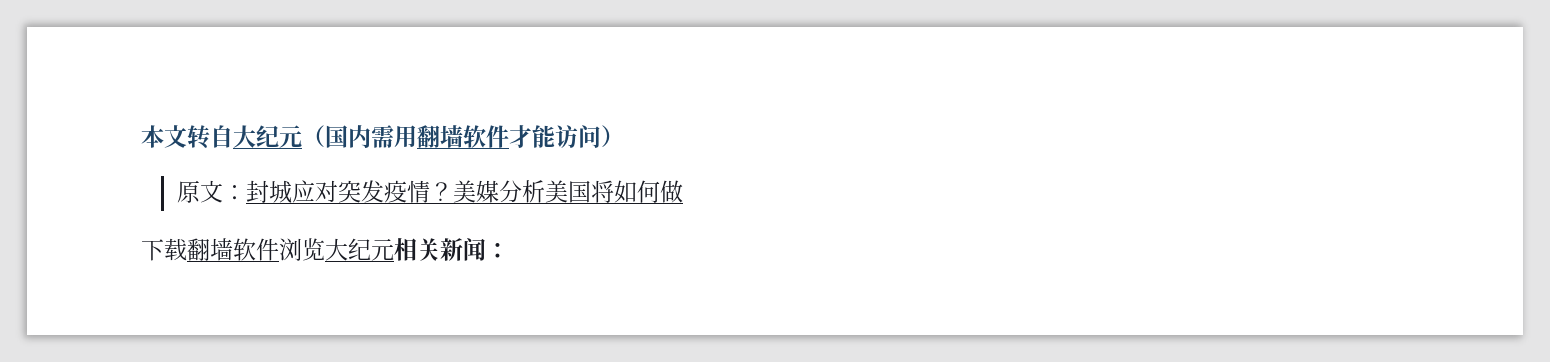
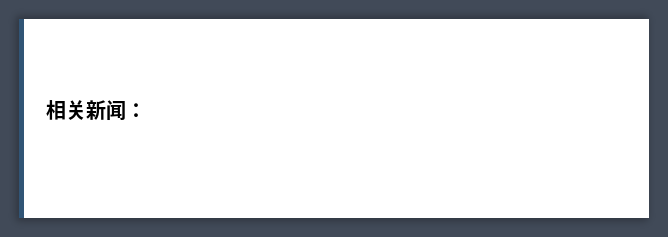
- 本文转自大纪元（国内需用翻墙软件才能访问）
- 原文：封城应对突发疫情？美媒分析美国将如何做
- 下载翻墙软件浏览大纪元相关新闻：
+ 相关新闻：

